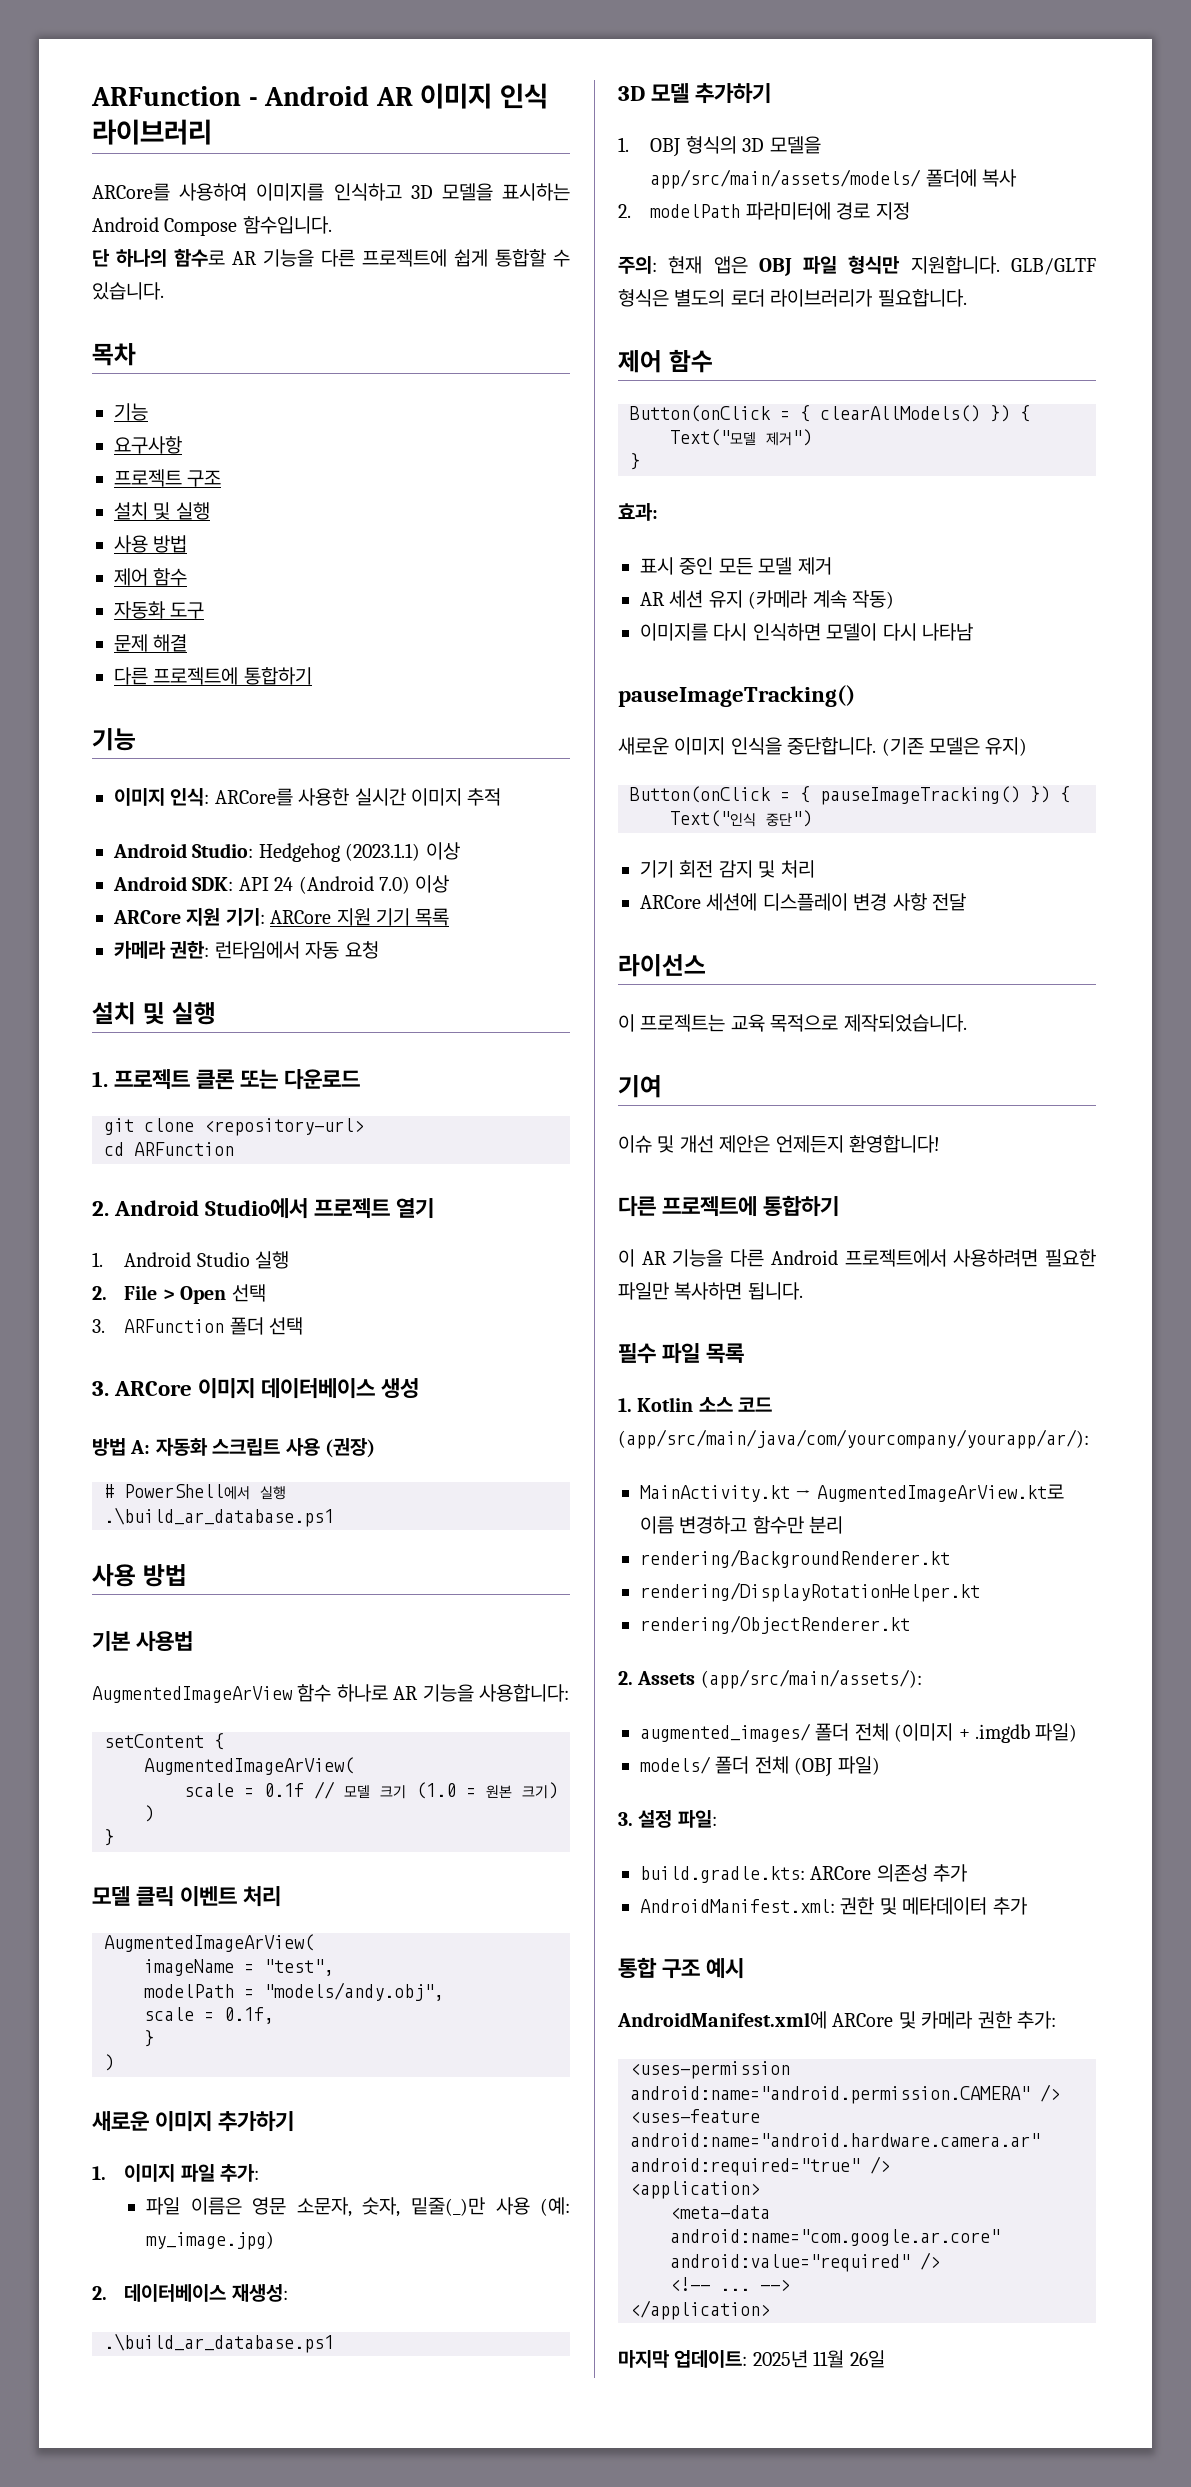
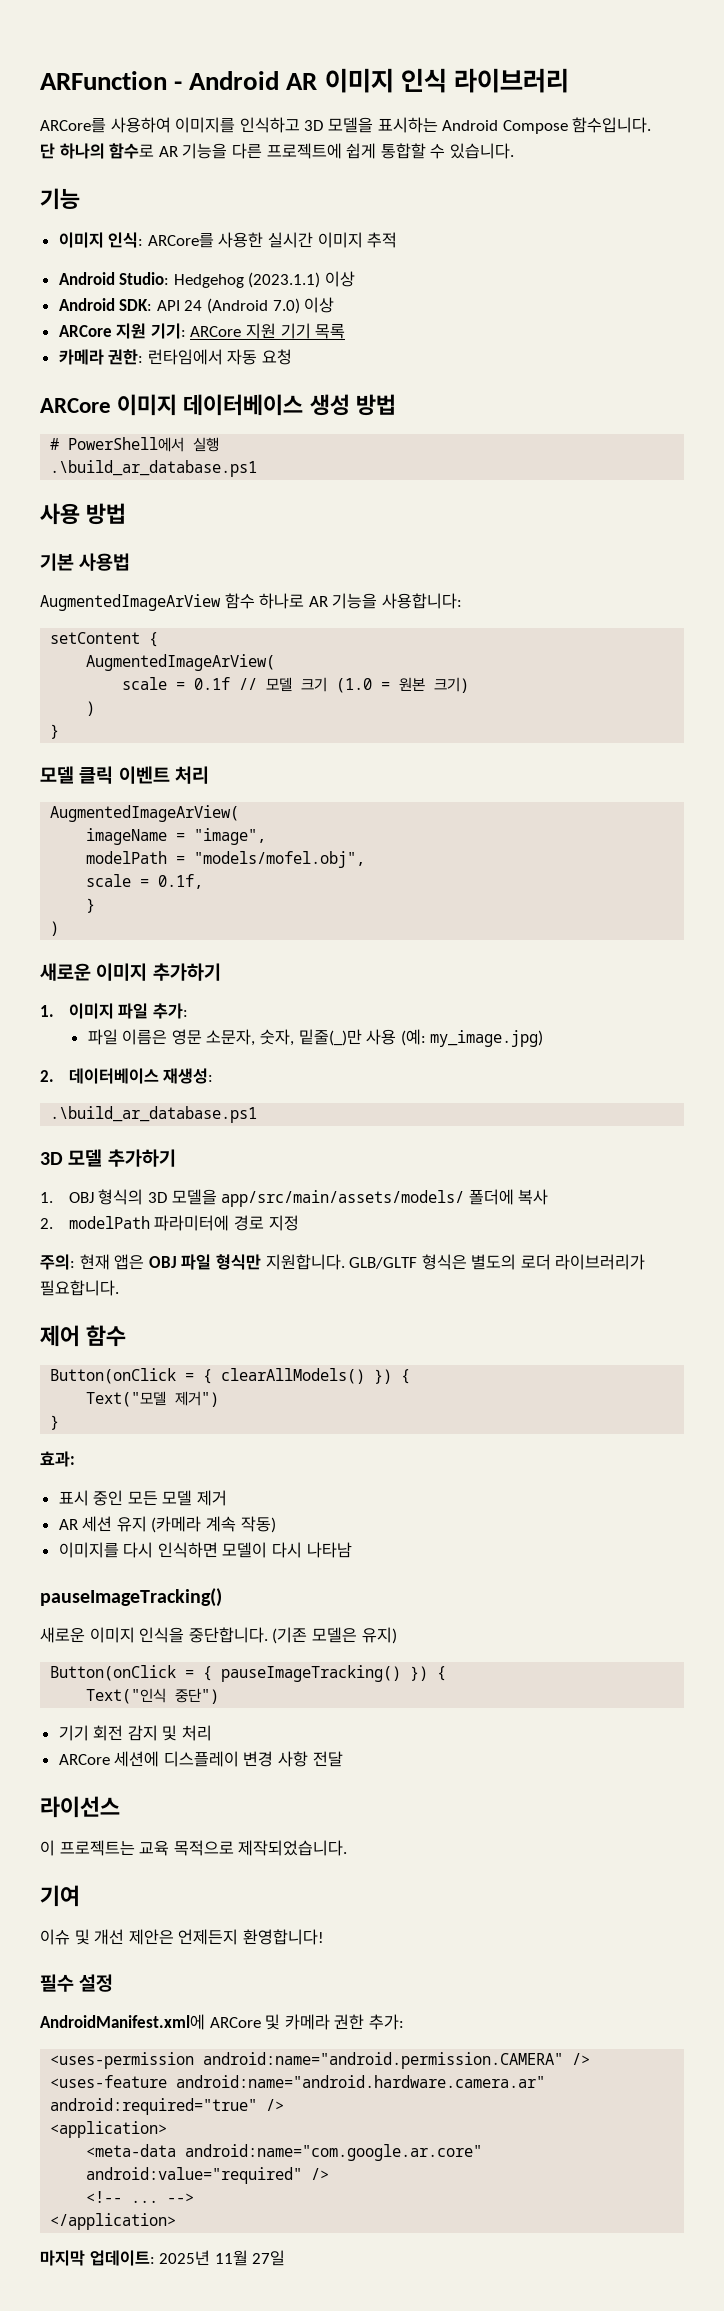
- 목차
- 기능
- 요구사항
- 프로젝트 구조
- 설치 및 실행
- 사용 방법
- 제어 함수
- 자동화 도구
- 문제 해결
- 다른 프로젝트에 통합하기
  카메라 권한: 런타임에서 자동 요청
- 설치 및 실행
- 1. 프로젝트 클론 또는 다운로드
- git clone <repository-url>
- cd ARFunction
- 2. Android Studio에서 프로젝트 열기
- 1. Android Studio 실행
- 2. File > Open 선택
- 3. ARFunction 폴더 선택
- 3. ARCore 이미지 데이터베이스 생성
- 방법 A: 자동화 스크립트 사용 (권장)
+ ARCore 이미지 데이터베이스 생성 방법
- imageName = "test",
+ imageName = "image",
- modelPath = "models/andy.obj",
+ modelPath = "models/mofel.obj",
  이슈 및 개선 제안은 언제든지 환영합니다!
- 다른 프로젝트에 통합하기
- 이 AR 기능을 다른 Android 프로젝트에서 사용하려면 필요한 파일만 복사하면 됩니다.
- 필수 파일 목록
- 1. Kotlin 소스 코드 (app/src/main/java/com/yourcompany/yourapp/ar/):
- MainActivity.kt → AugmentedImageArView.kt로 이름 변경하고 함수만 분리
- rendering/BackgroundRenderer.kt
- rendering/DisplayRotationHelper.kt
- rendering/ObjectRenderer.kt
- 2. Assets (app/src/main/assets/):
- augmented_images/ 폴더 전체 (이미지 + .imgdb 파일)
- models/ 폴더 전체 (OBJ 파일)
- 3. 설정 파일:
- build.gradle.kts: ARCore 의존성 추가
- AndroidManifest.xml: 권한 및 메타데이터 추가
- 통합 구조 예시
+ 필수 설정
- 마지막 업데이트: 2025년 11월 26일
+ 마지막 업데이트: 2025년 11월 27일

